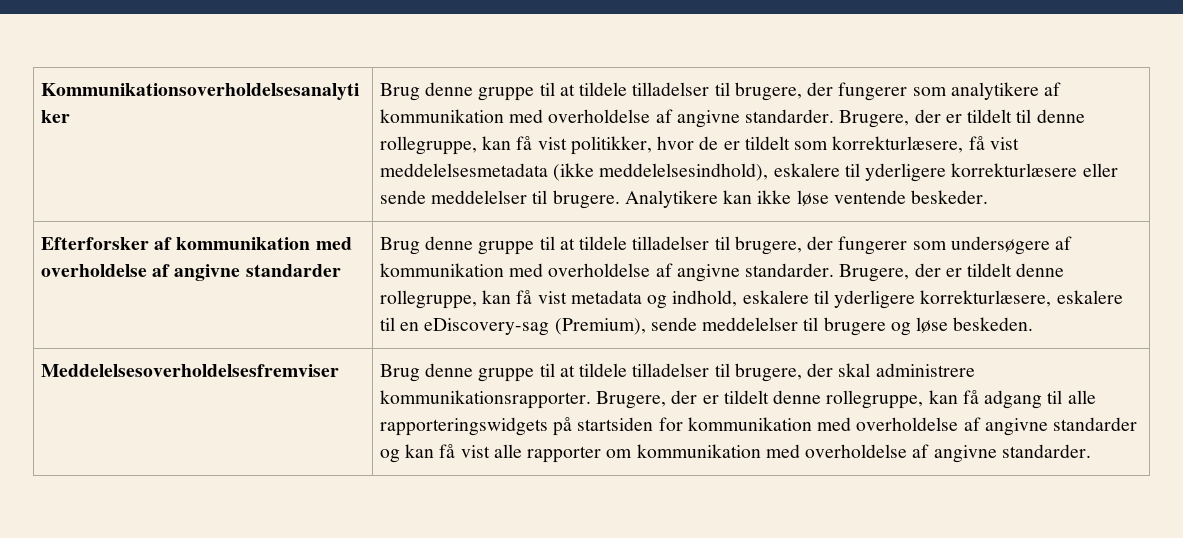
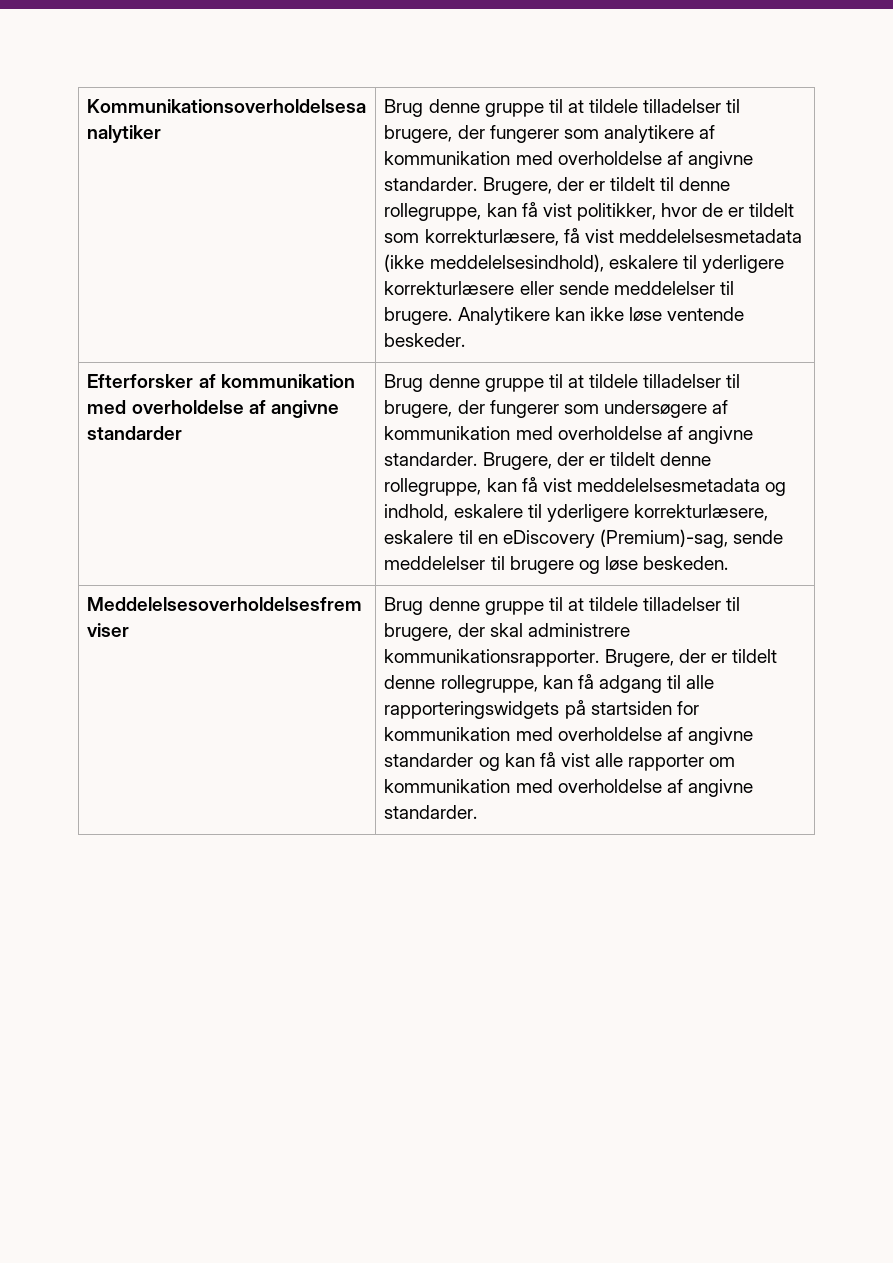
- Brugere, der er tildelt denne rollegruppe, kan få vist metadata og indhold, eskalere til yderligere korrekturlæsere, eskalere til en eDiscovery-sag (Premium), sende meddelelser til brugere og løse beskeden.
+ Brugere, der er tildelt denne rollegruppe, kan få vist meddelelsesmetadata og indhold, eskalere til yderligere korrekturlæsere, eskalere til en eDiscovery (Premium)-sag, sende meddelelser til brugere og løse beskeden.

